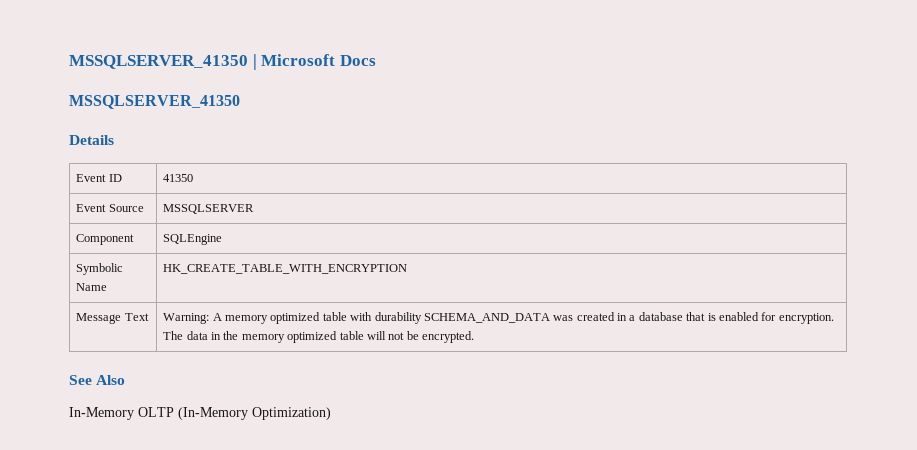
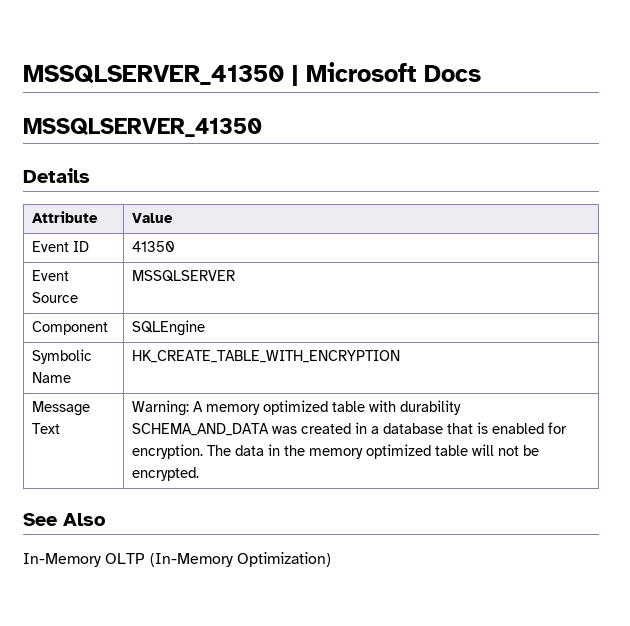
+ Attribute | Value

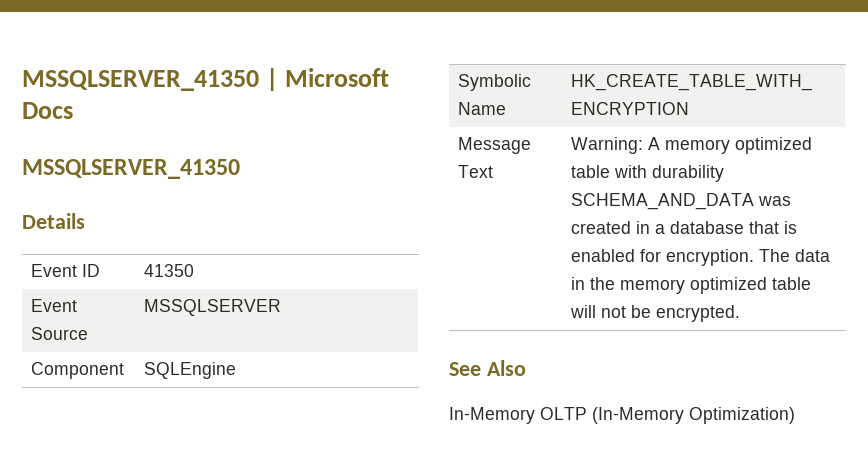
- Attribute | Value

